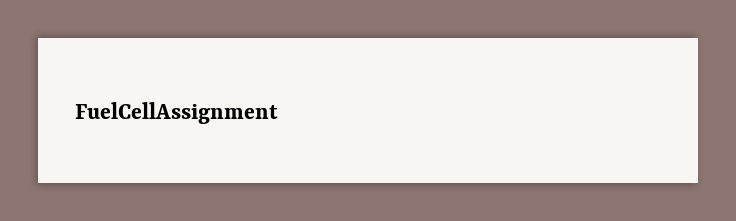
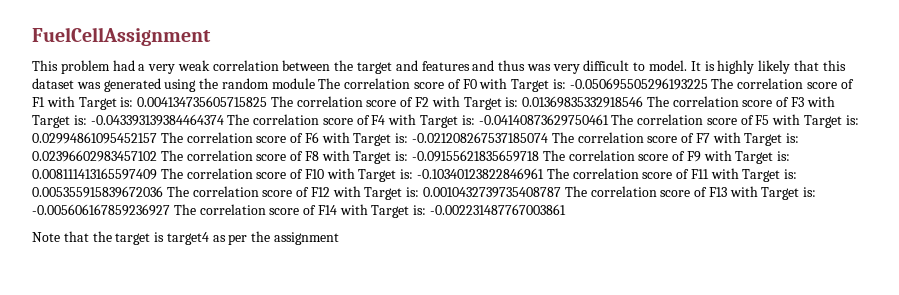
+ This problem had a very weak correlation between the target and features and thus was very difficult to model. It is highly likely that this dataset was generated using the random module The correlation score of F0 with Target is: -0.050695505296193225 The correlation score of F1 with Target is: 0.004134735605715825 The correlation score of F2 with Target is: 0.01369835332918546 The correlation score of F3 with Target is: -0.043393139384464374 The correlation score of F4 with Target is: -0.04140873629750461 The correlation score of F5 with Target is: 0.02994861095452157 The correlation score of F6 with Target is: -0.021208267537185074 The correlation score of F7 with Target is: 0.02396602983457102 The correlation score of F8 with Target is: -0.09155621835659718 The correlation score of F9 with Target is: 0.008111413165597409 The correlation score of F10 with Target is: -0.10340123822846961 The correlation score of F11 with Target is: 0.005355915839672036 The correlation score of F12 with Target is: 0.0010432739735408787 The correlation score of F13 with Target is: -0.005606167859236927 The correlation score of F14 with Target is: -0.002231487767003861
+ Note that the target is target4 as per the assignment

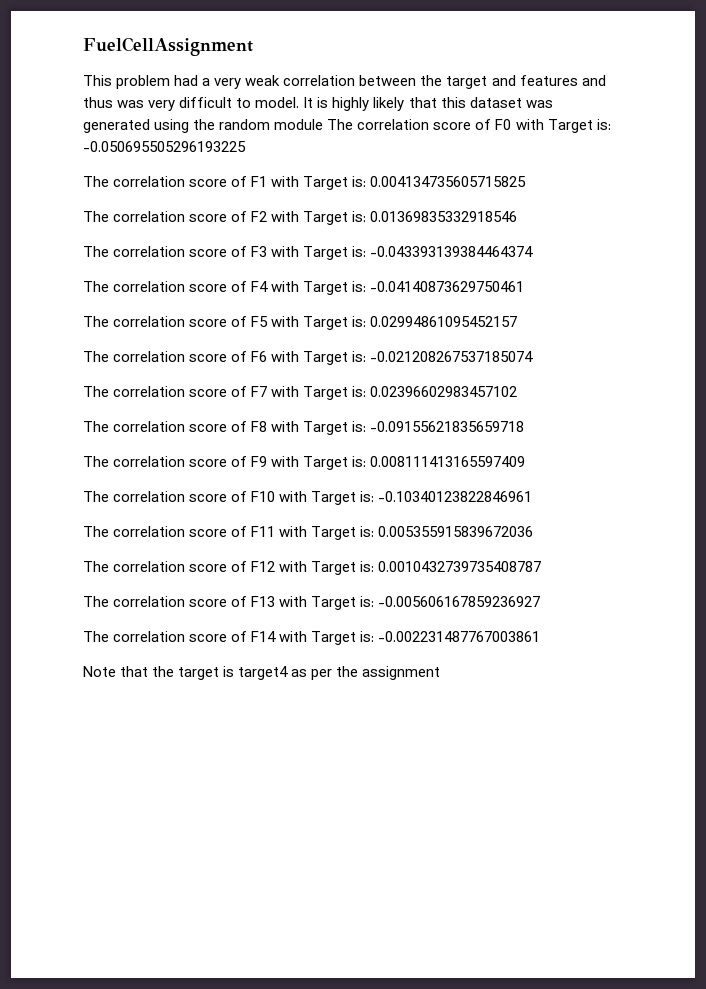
- -0.050695505296193225 The correlation score of F1 with Target is:
+ -0.050695505296193225
+ The correlation score of F1 with Target is:
- 0.004134735605715825 The correlation score of F2 with Target is:
+ 0.004134735605715825
+ The correlation score of F2 with Target is:
- 0.01369835332918546 The correlation score of F3 with Target is:
+ 0.01369835332918546
+ The correlation score of F3 with Target is:
- -0.043393139384464374 The correlation score of F4 with Target is:
+ -0.043393139384464374
+ The correlation score of F4 with Target is:
- -0.04140873629750461 The correlation score of F5 with Target is:
+ -0.04140873629750461
+ The correlation score of F5 with Target is:
- 0.02994861095452157 The correlation score of F6 with Target is:
+ 0.02994861095452157
+ The correlation score of F6 with Target is:
- -0.021208267537185074 The correlation score of F7 with Target is:
+ -0.021208267537185074
+ The correlation score of F7 with Target is:
- 0.02396602983457102 The correlation score of F8 with Target is:
+ 0.02396602983457102
+ The correlation score of F8 with Target is:
- -0.09155621835659718 The correlation score of F9 with Target is:
+ -0.09155621835659718
+ The correlation score of F9 with Target is:
- 0.008111413165597409 The correlation score of F10 with Target is:
+ 0.008111413165597409
+ The correlation score of F10 with Target is:
- -0.10340123822846961 The correlation score of F11 with Target is:
+ -0.10340123822846961
+ The correlation score of F11 with Target is:
- 0.005355915839672036 The correlation score of F12 with Target is:
+ 0.005355915839672036
+ The correlation score of F12 with Target is:
- 0.0010432739735408787 The correlation score of F13 with Target is:
+ 0.0010432739735408787
+ The correlation score of F13 with Target is:
- -0.005606167859236927 The correlation score of F14 with Target is:
+ -0.005606167859236927
+ The correlation score of F14 with Target is:

